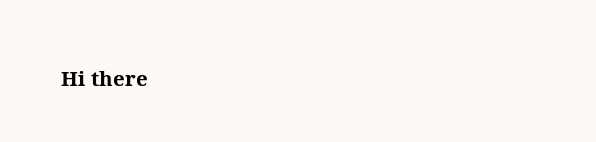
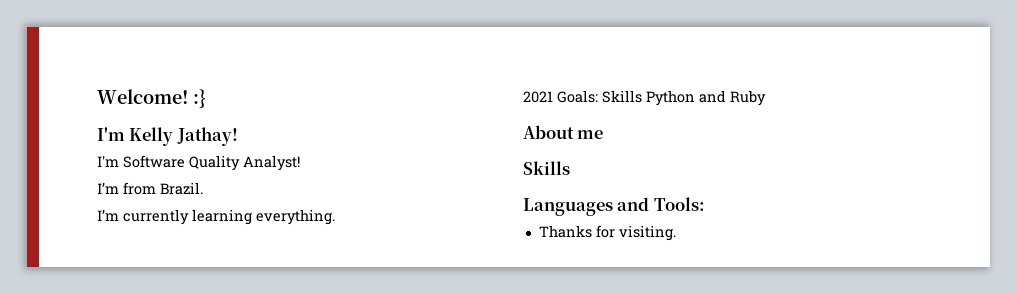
- Hi there
+ Welcome! :}
+ I'm Kelly Jathay!
+ I'm Software Quality Analyst!
+ I’m from Brazil.
+ I’m currently learning everything.
+ 2021 Goals: Skills Python and Ruby
+ About me
+ Skills
+ Languages and Tools:
+ Thanks for visiting.

